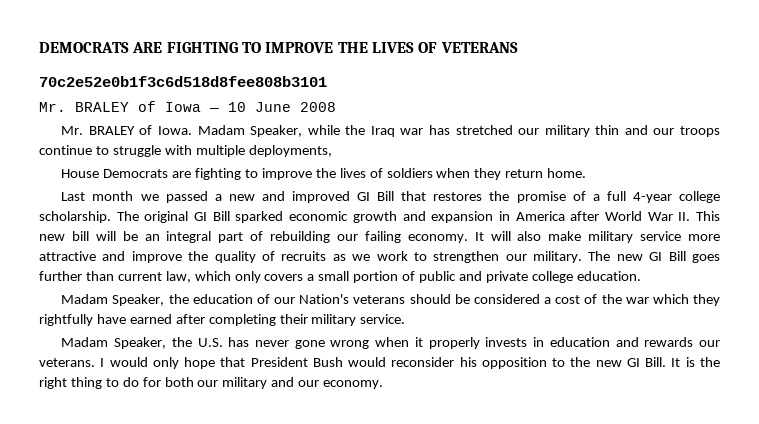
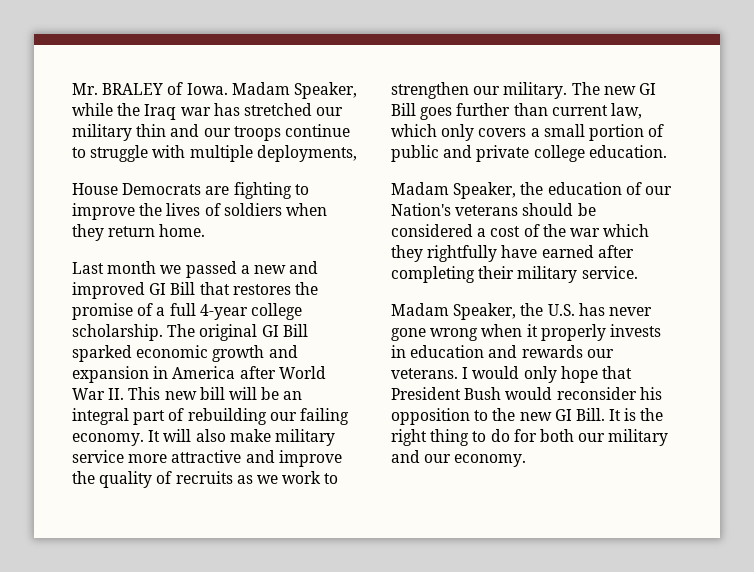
- DEMOCRATS ARE FIGHTING TO IMPROVE THE LIVES OF VETERANS
- 70c2e52e0b1f3c6d518d8fee808b3101
- Mr. BRALEY of Iowa — 10 June 2008

